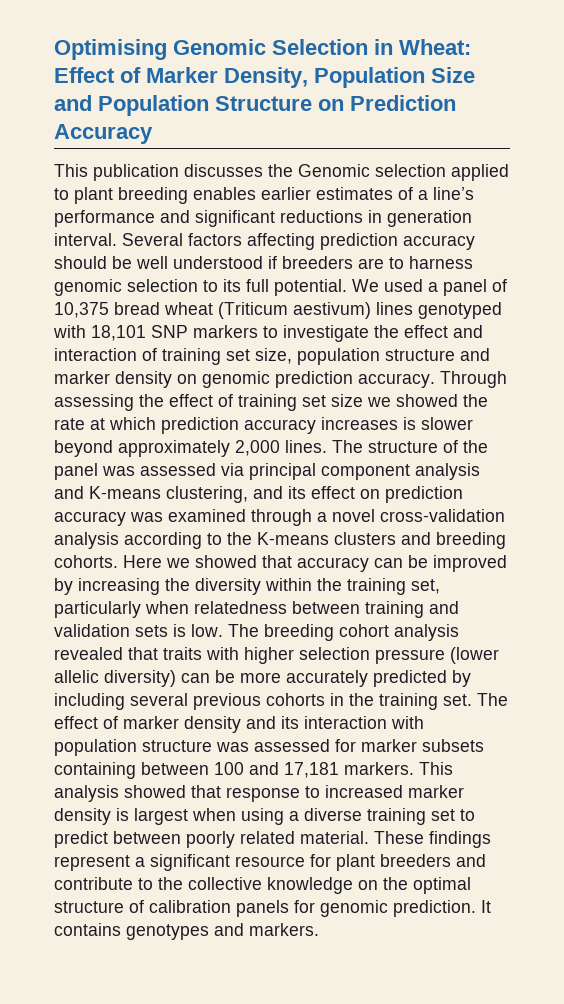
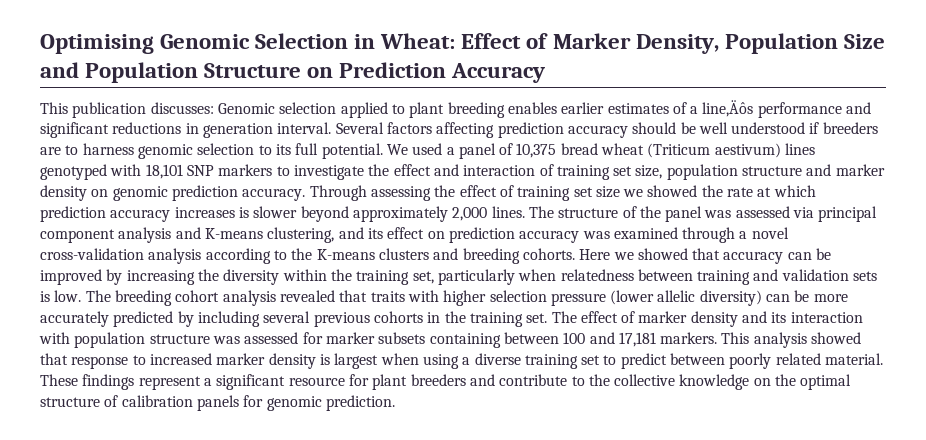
- This publication discusses the Genomic selection applied to plant breeding enables earlier estimates of a line’s performance and significant reductions in generation interval.
+ This publication discusses: Genomic selection applied to plant breeding enables earlier estimates of a line‚Äôs performance and significant reductions in generation interval.
- It contains genotypes and markers.

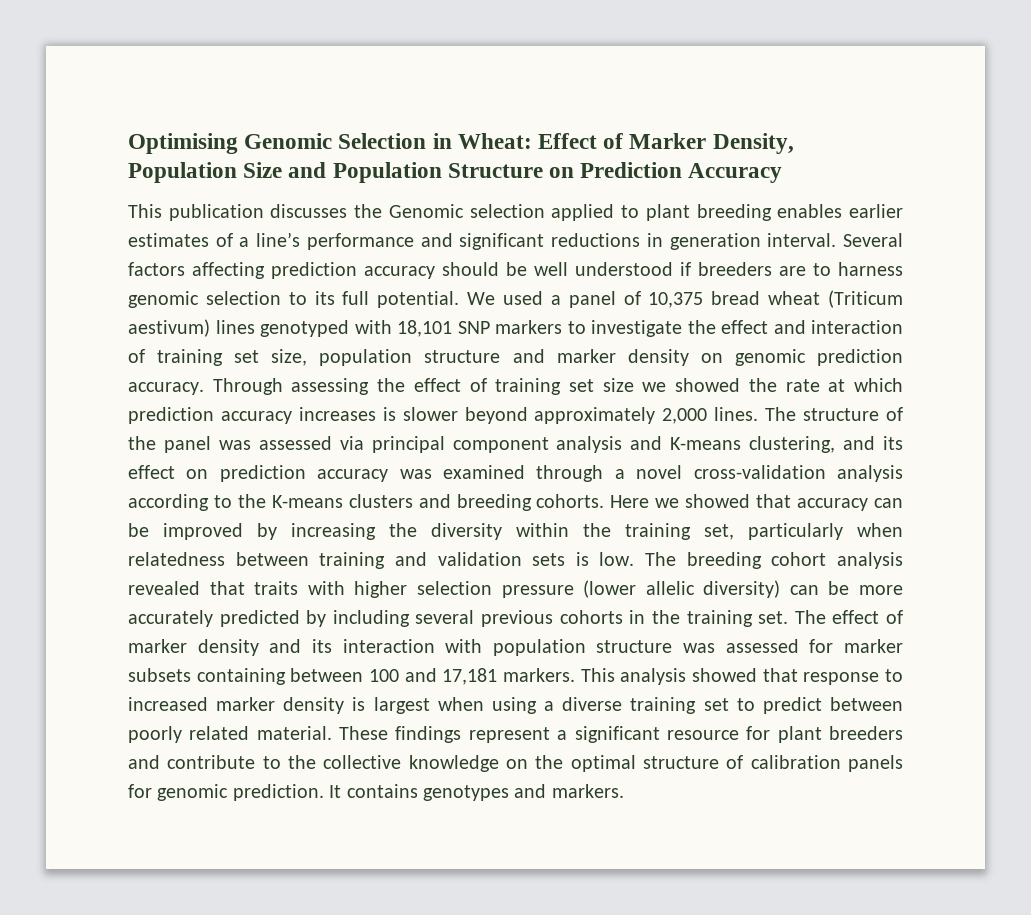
- This publication discusses: Genomic selection applied to plant breeding enables earlier estimates of a line‚Äôs performance and significant reductions in generation interval.
+ This publication discusses the Genomic selection applied to plant breeding enables earlier estimates of a line’s performance and significant reductions in generation interval.
+ It contains genotypes and markers.

